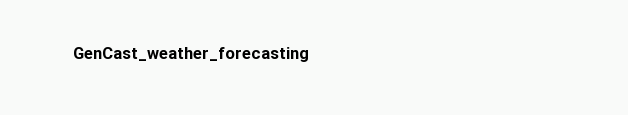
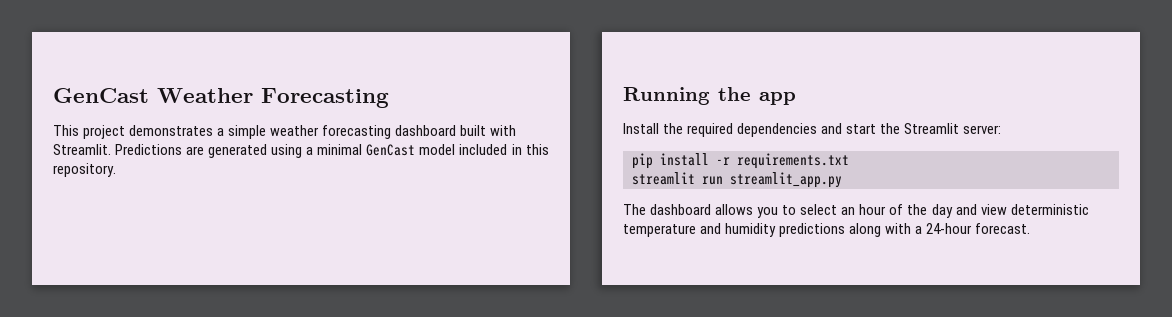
- GenCast_weather_forecasting
+ GenCast Weather Forecasting
+ This project demonstrates a simple weather forecasting dashboard built with Streamlit. Predictions are generated using a minimal GenCast model included in this repository.
+ Running the app
+ Install the required dependencies and start the Streamlit server:
+ pip install -r requirements.txt
+ streamlit run streamlit_app.py
+ The dashboard allows you to select an hour of the day and view deterministic temperature and humidity predictions along with a 24‑hour forecast.

